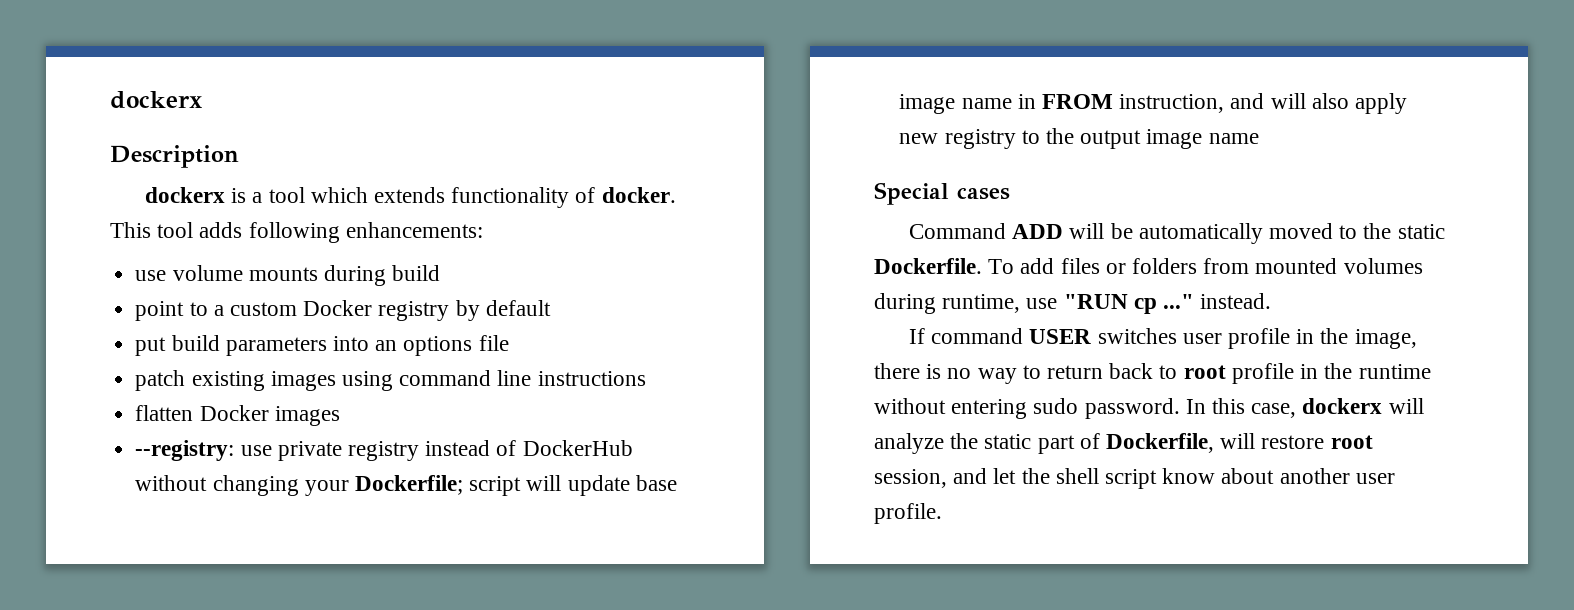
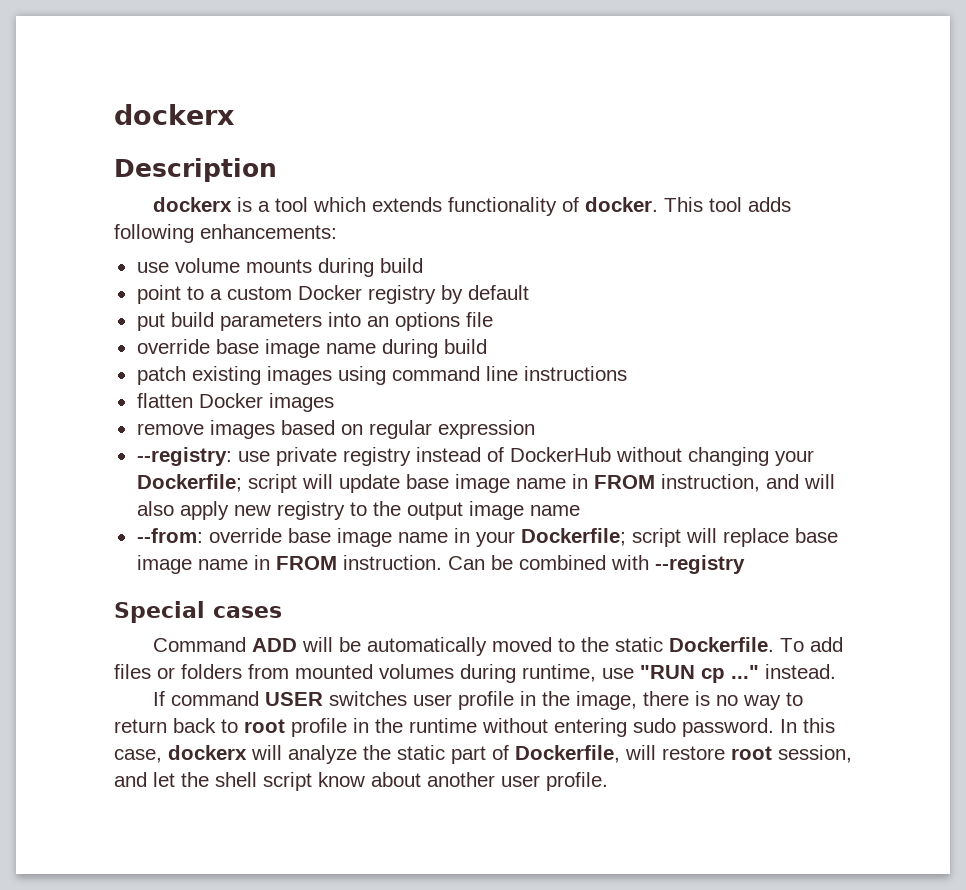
+ override base image name during build
+ remove images based on regular expression
+ --from: override base image name in your Dockerfile; script will replace base image name in FROM instruction. Can be combined with --registry

